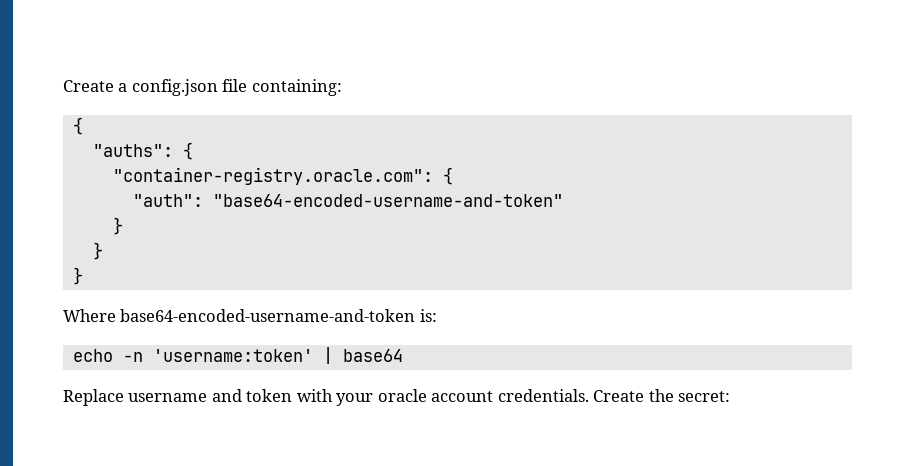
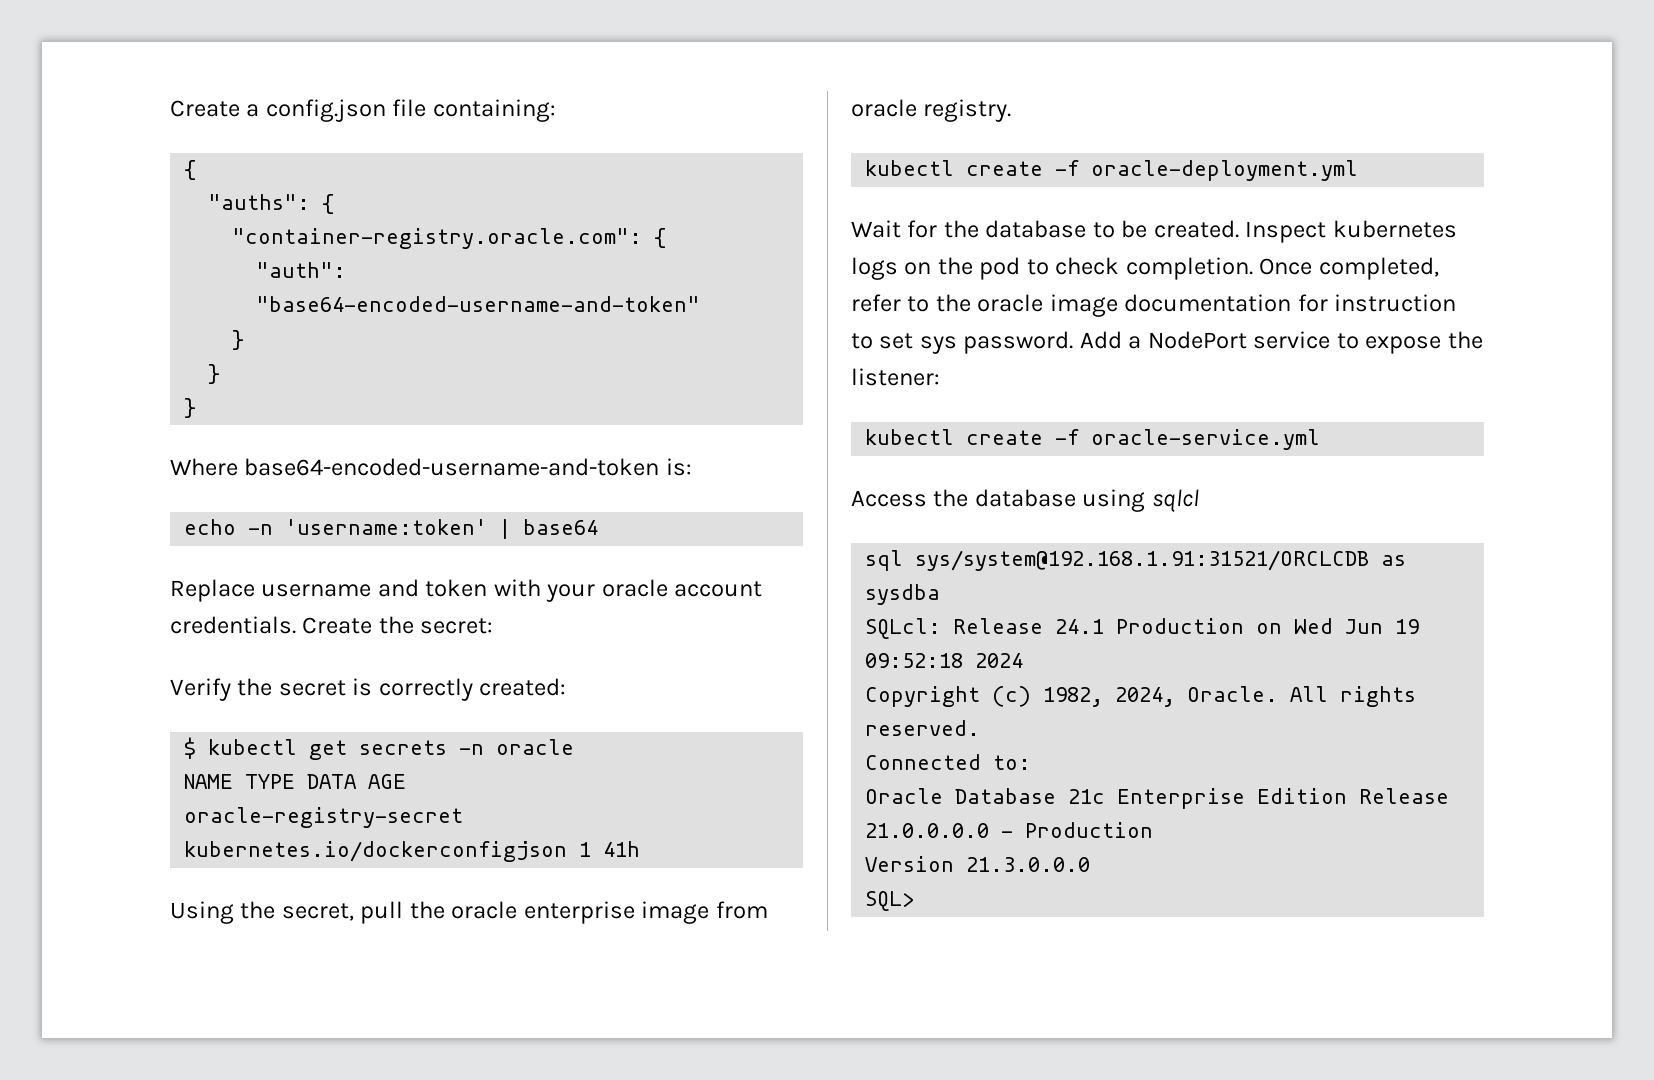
+ Verify the secret is correctly created:
+ $ kubectl get secrets -n oracle
+ NAME TYPE DATA AGE
+ oracle-registry-secret kubernetes.io/dockerconfigjson 1 41h
+ Using the secret, pull the oracle enterprise image from oracle registry.
+ kubectl create -f oracle-deployment.yml
+ Wait for the database to be created. Inspect kubernetes logs on the pod to check completion. Once completed, refer to the oracle image documentation for instruction to set sys password. Add a NodePort service to expose the listener:
+ kubectl create -f oracle-service.yml
+ Access the database using sqlcl
+ sql sys/system@192.168.1.91:31521/ORCLCDB as sysdba
+ SQLcl: Release 24.1 Production on Wed Jun 19 09:52:18 2024
+ Copyright (c) 1982, 2024, Oracle. All rights reserved.
+ Connected to:
+ Oracle Database 21c Enterprise Edition Release 21.0.0.0.0 - Production
+ Version 21.3.0.0.0
+ SQL>

